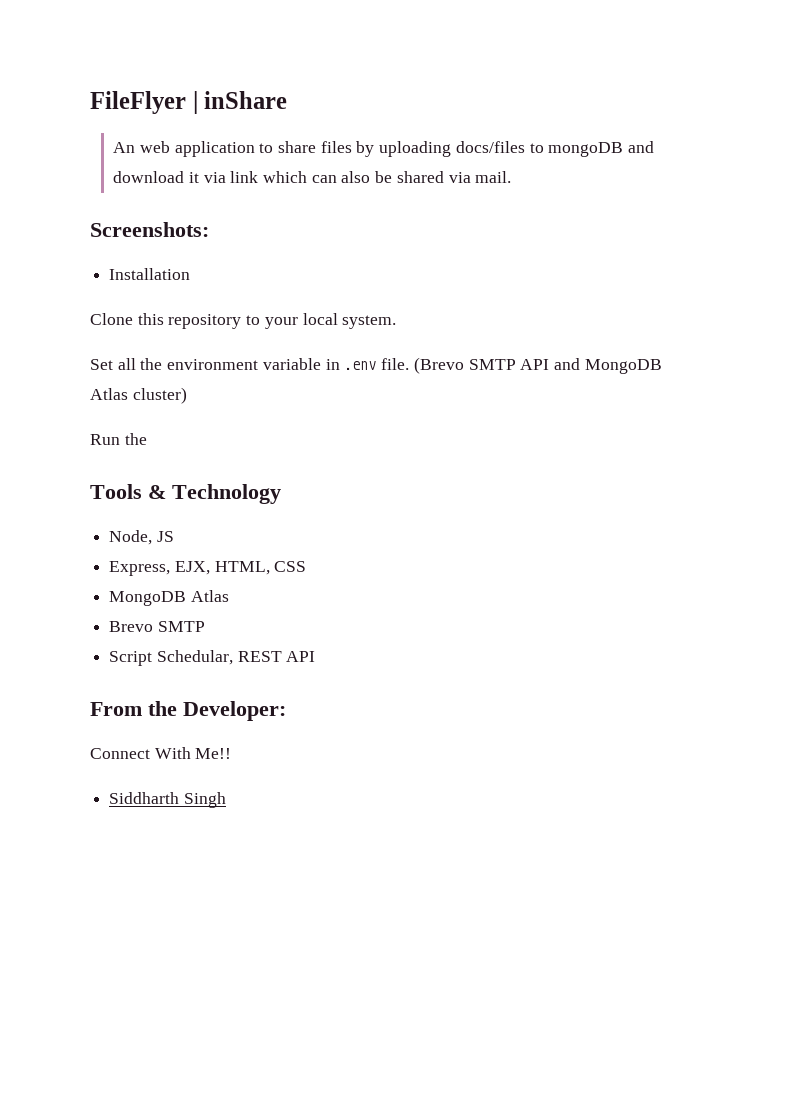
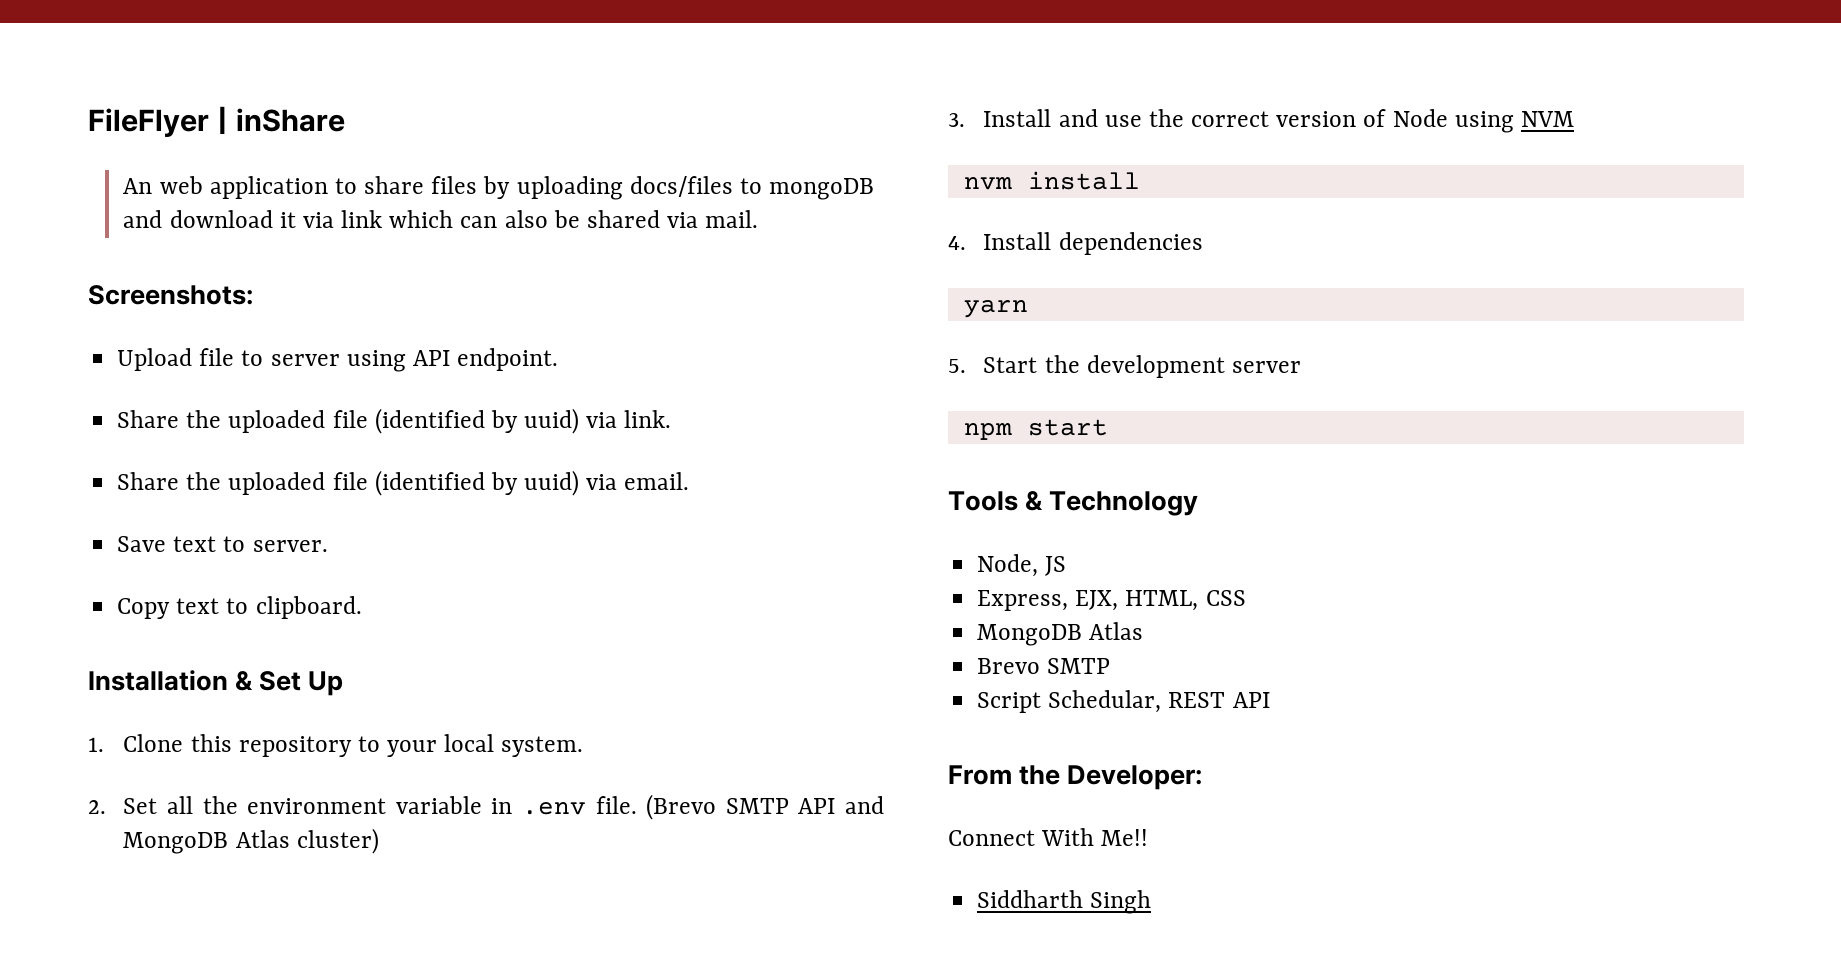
- Installation
- Clone this repository to your local system.
+ Upload file to server using API endpoint.
+ Share the uploaded file (identified by uuid) via link.
+ Share the uploaded file (identified by uuid) via email.
+ Save text to server.
+ Copy text to clipboard.
+ Installation & Set Up
+ 1. Clone this repository to your local system.
- Set all the environment variable in .env file.
+ 2. Set all the environment variable in .env file.
- Run the
+ 3. Install and use the correct version of Node using NVM
+ nvm install
+ 4. Install dependencies
+ yarn
+ 5. Start the development server
+ npm start

